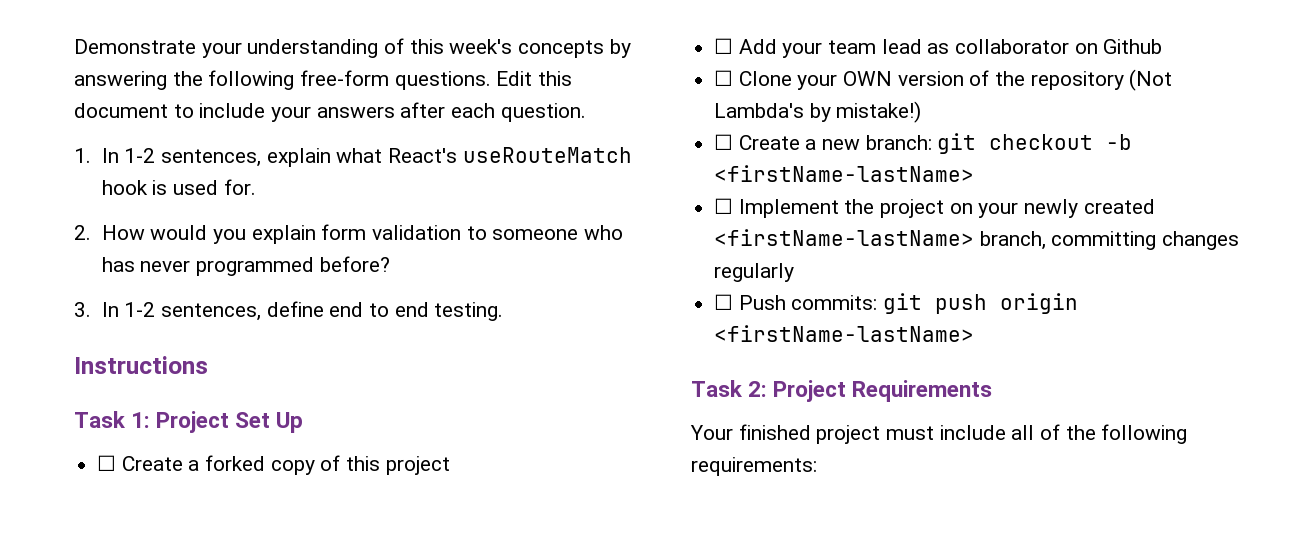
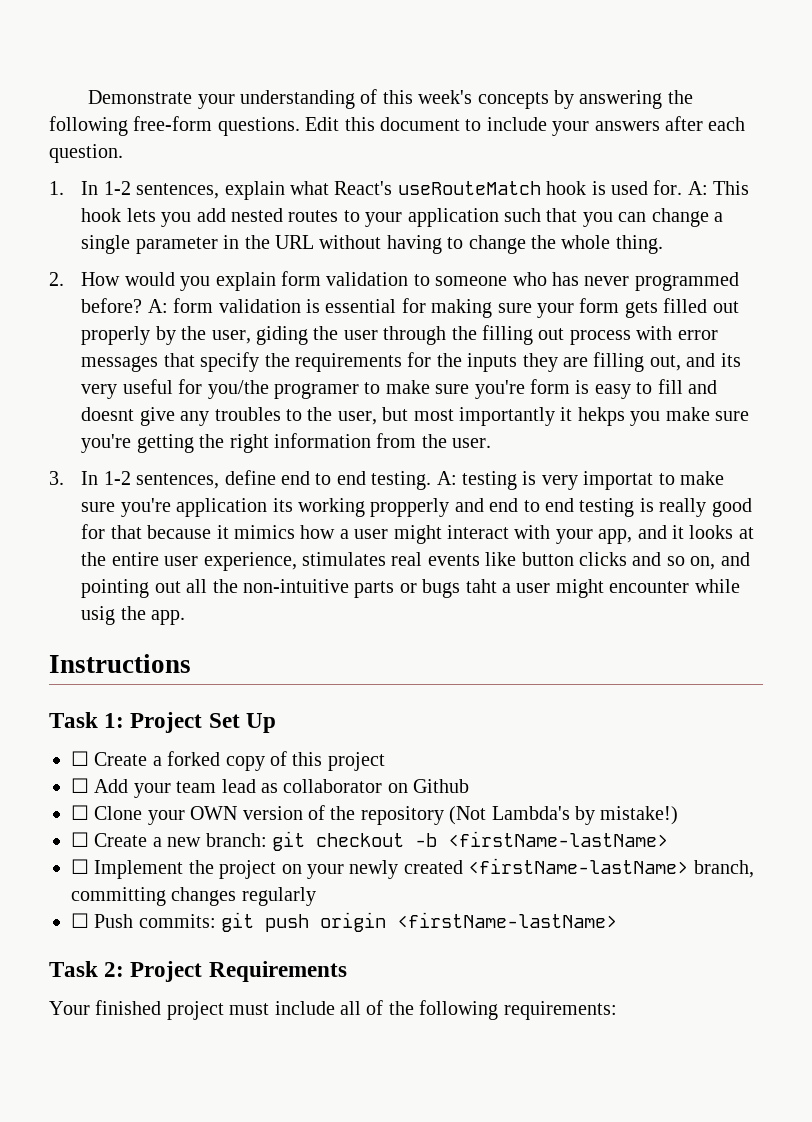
+ A: This hook lets you add nested routes to your application such that you can change a single parameter in the URL without having to change the whole thing.
+ A: form validation is essential for making sure your form gets filled out properly by the user, giding the user through the filling out process with error messages that specify the requirements for the inputs they are filling out, and its very useful for you/the programer to make sure you're form is easy to fill and doesnt give any troubles to the user, but most importantly it hekps you make sure you're getting the right information from the user.
+ A: testing is very importat to make sure you're application its working propperly and end to end testing is really good for that because it mimics how a user might interact with your app, and it looks at the entire user experience, stimulates real events like button clicks and so on, and pointing out all the non-intuitive parts or bugs taht a user might encounter while usig the app.

